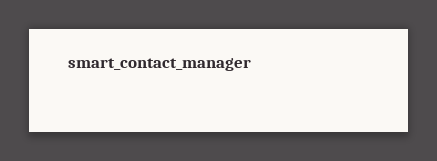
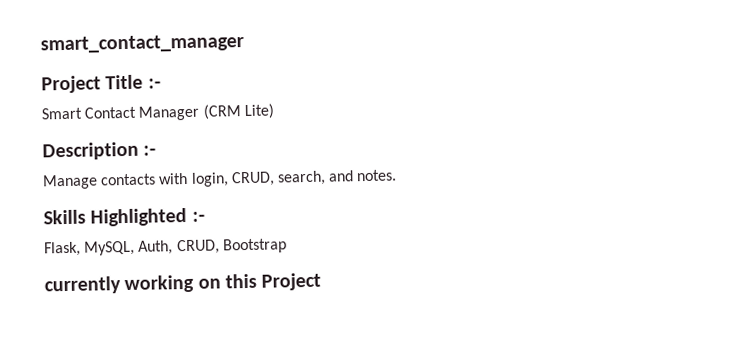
+ Project Title :-
+ Smart Contact Manager (CRM Lite)
+ Description :-
+ Manage contacts with login, CRUD, search, and notes.
+ Skills Highlighted :-
+ Flask, MySQL, Auth, CRUD, Bootstrap
+ currently working on this Project

